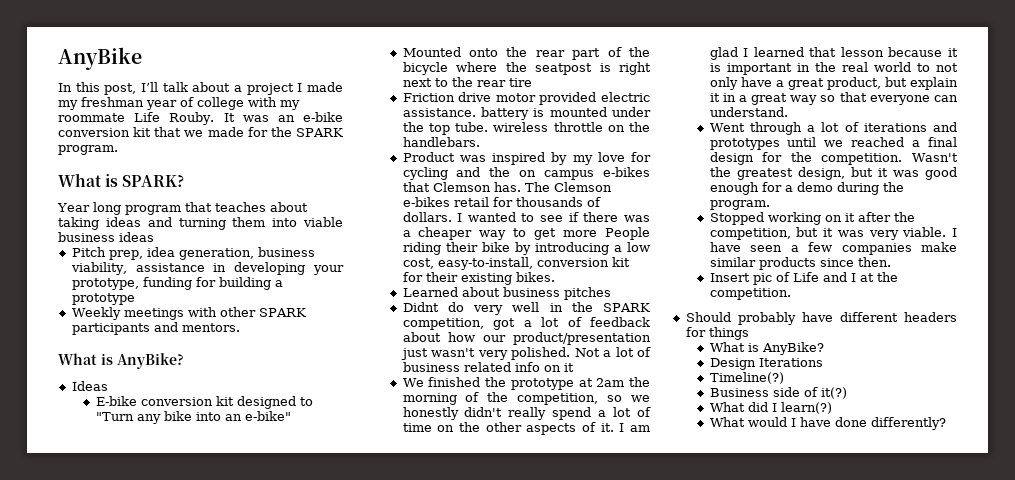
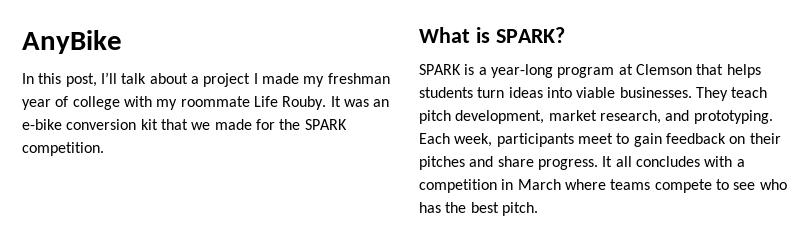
- It was an e-bike conversion kit that we made for the SPARK program.
+ It was an e-bike conversion kit that we made for the SPARK competition.
- Year long program that teaches about taking ideas and turning them into viable business ideas
- Pitch prep, idea generation, business viability, assistance in developing your prototype, funding for building a prototype
- Weekly meetings with other SPARK participants and mentors.
- What is AnyBike?
- Ideas
- E-bike conversion kit designed to "Turn any bike into an e-bike"
- Mounted onto the rear part of the bicycle where the seatpost is right next to the rear tire
- Friction drive motor provided electric assistance. battery is mounted under the top tube. wireless throttle on the handlebars.
- Product was inspired by my love for cycling and the on campus e-bikes that Clemson has. The Clemson e-bikes retail for thousands of dollars. I wanted to see if there was a cheaper way to get more People riding their bike by introducing a low cost, easy-to-install, conversion kit for their existing bikes.
- Learned about business pitches
- Didnt do very well in the SPARK competition, got a lot of feedback about how our product/presentation just wasn't very polished. Not a lot of business related info on it
- We finished the prototype at 2am the morning of the competition, so we honestly didn't really spend a lot of time on the other aspects of it. I am glad I learned that lesson because it is important in the real world to not only have a great product, but explain it in a great way so that everyone can understand.
- Went through a lot of iterations and prototypes until we reached a final design for the competition. Wasn't the greatest design, but it was good enough for a demo during the program.
- Stopped working on it after the competition, but it was very viable. I have seen a few companies make similar products since then.
- Insert pic of Life and I at the competition.
- Should probably have different headers for things
- What is AnyBike?
- Design Iterations
- Timeline(?)
- Business side of it(?)
- What did I learn(?)
- What would I have done differently?
+ SPARK is a year-long program at Clemson that helps students turn ideas into viable businesses. They teach pitch development, market research, and prototyping. Each week, participants meet to gain feedback on their pitches and share progress. It all concludes with a competition in March where teams compete to see who has the best pitch.

